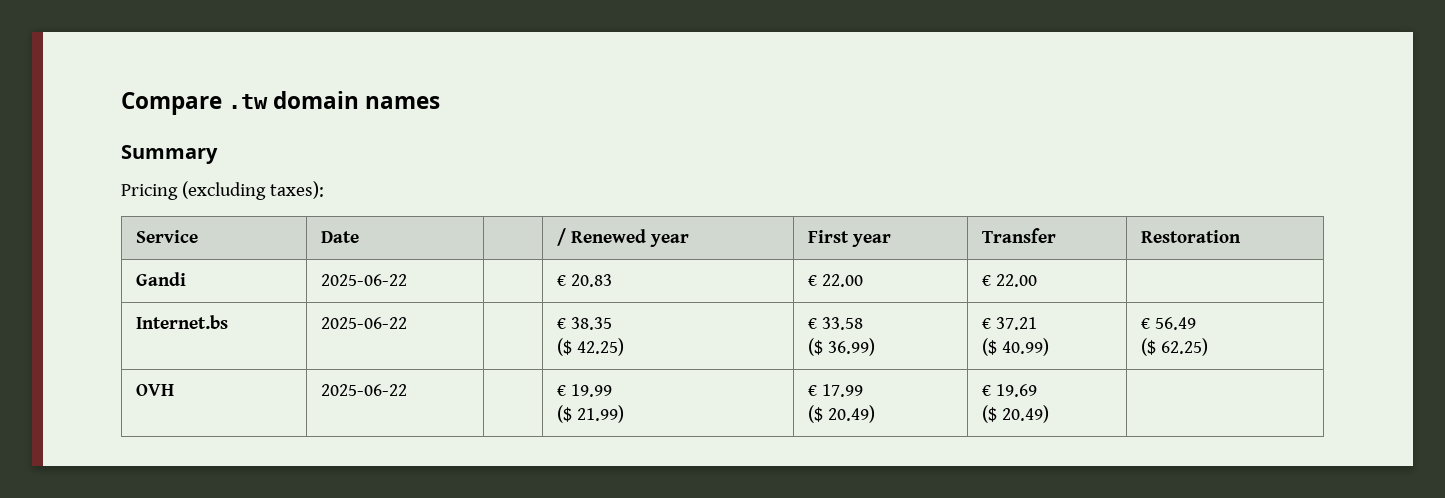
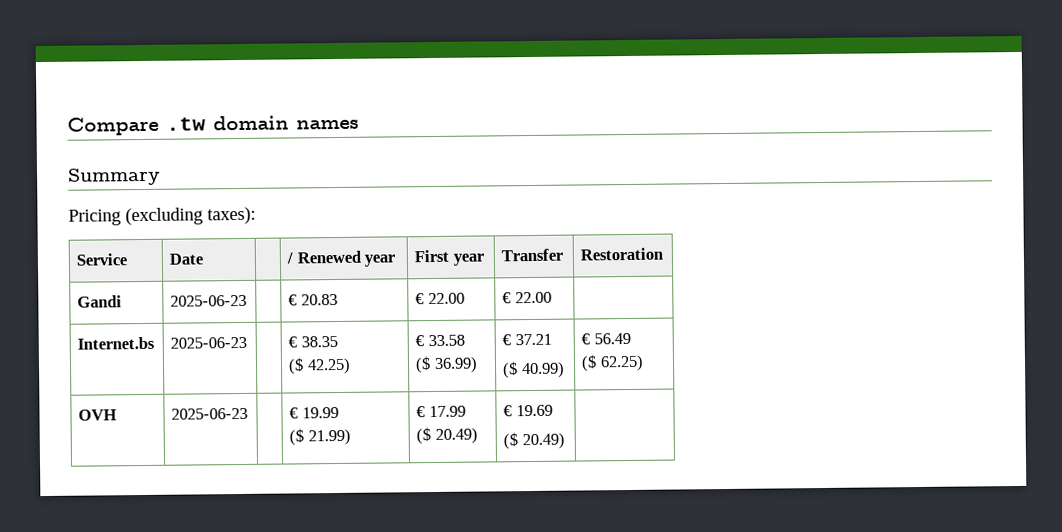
- Gandi | 2025-06-22 | | € 20.83 | € 22.00 | € 22.00 |
+ Gandi | 2025-06-23 | | € 20.83 | € 22.00 | € 22.00 |
- Internet.bs | 2025-06-22 | | € 38.35
+ Internet.bs | 2025-06-23 | | € 38.35
- OVH | 2025-06-22 | | € 19.99
+ OVH | 2025-06-23 | | € 19.99

